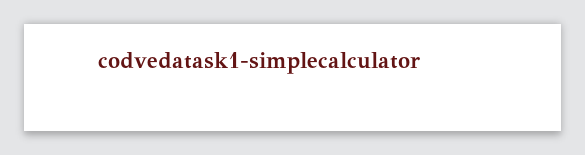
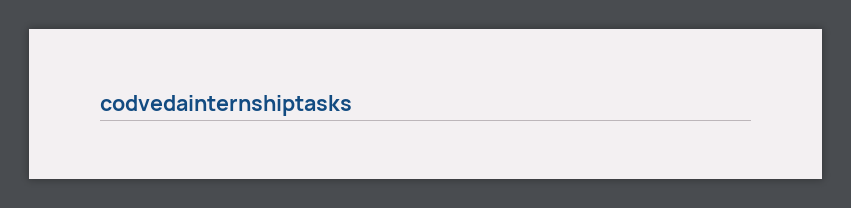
- codvedatask1-simplecalculator
+ codvedainternshiptasks

